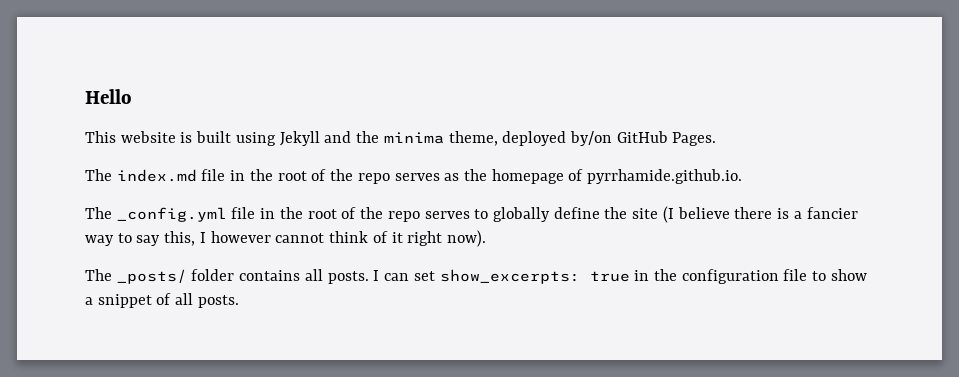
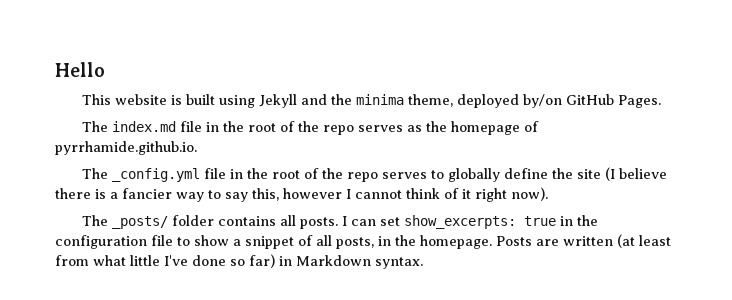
- The _config.yml file in the root of the repo serves to globally define the site (I believe there is a fancier way to say this, I however cannot think of it right now).
+ The _config.yml file in the root of the repo serves to globally define the site (I believe there is a fancier way to say this, however I cannot think of it right now).
- I can set show_excerpts: true in the configuration file to show a snippet of all posts.
+ I can set show_excerpts: true in the configuration file to show a snippet of all posts, in the homepage. Posts are written (at least from what little I've done so far) in Markdown syntax.

